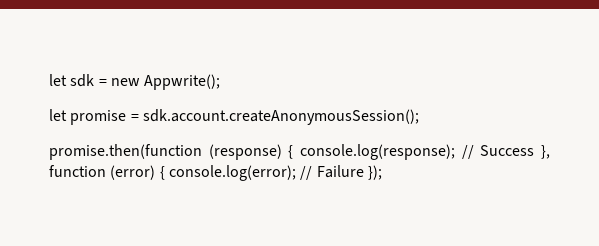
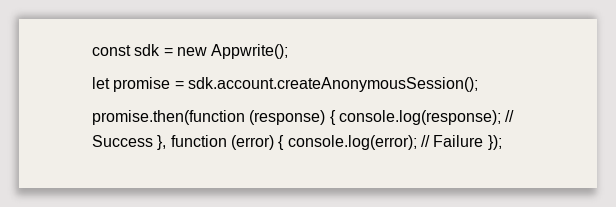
- let sdk = new Appwrite();
+ const sdk = new Appwrite();

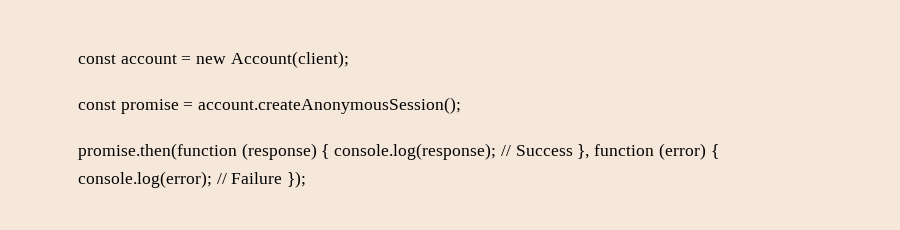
- const sdk = new Appwrite();
- let promise = sdk.account.createAnonymousSession();
+ const account = new Account(client);
+ const promise = account.createAnonymousSession();

